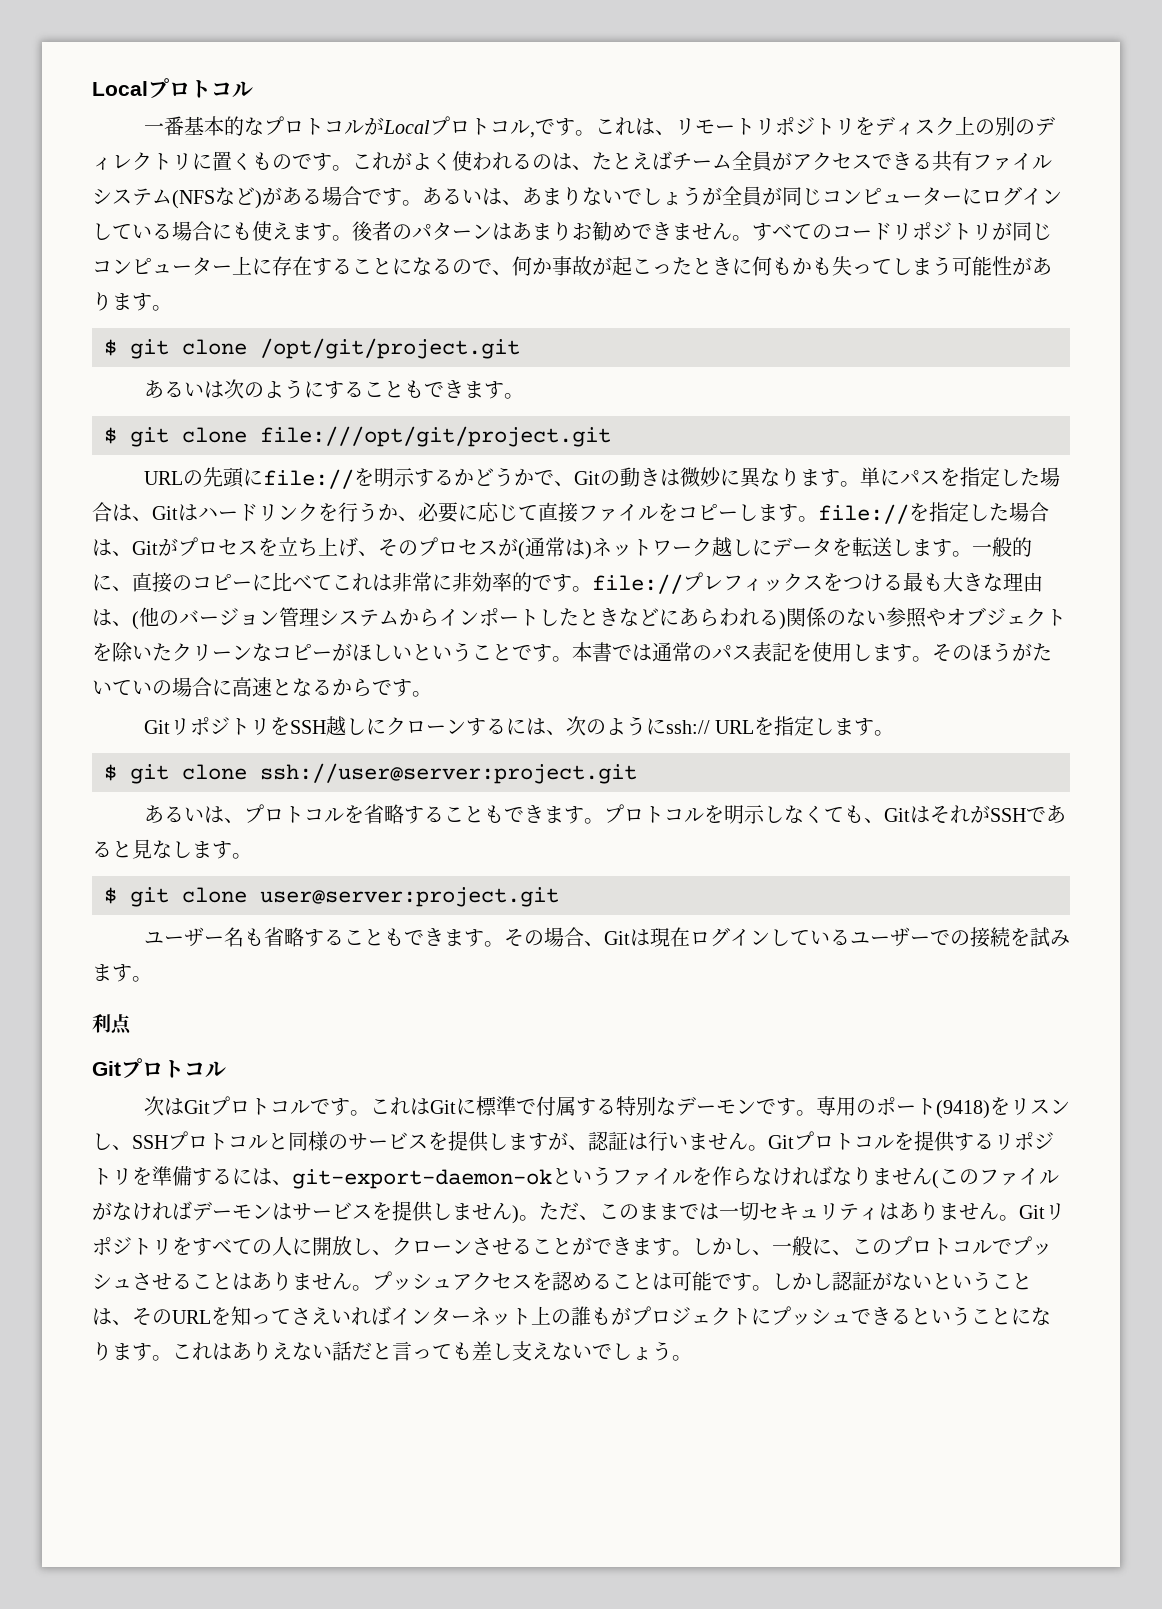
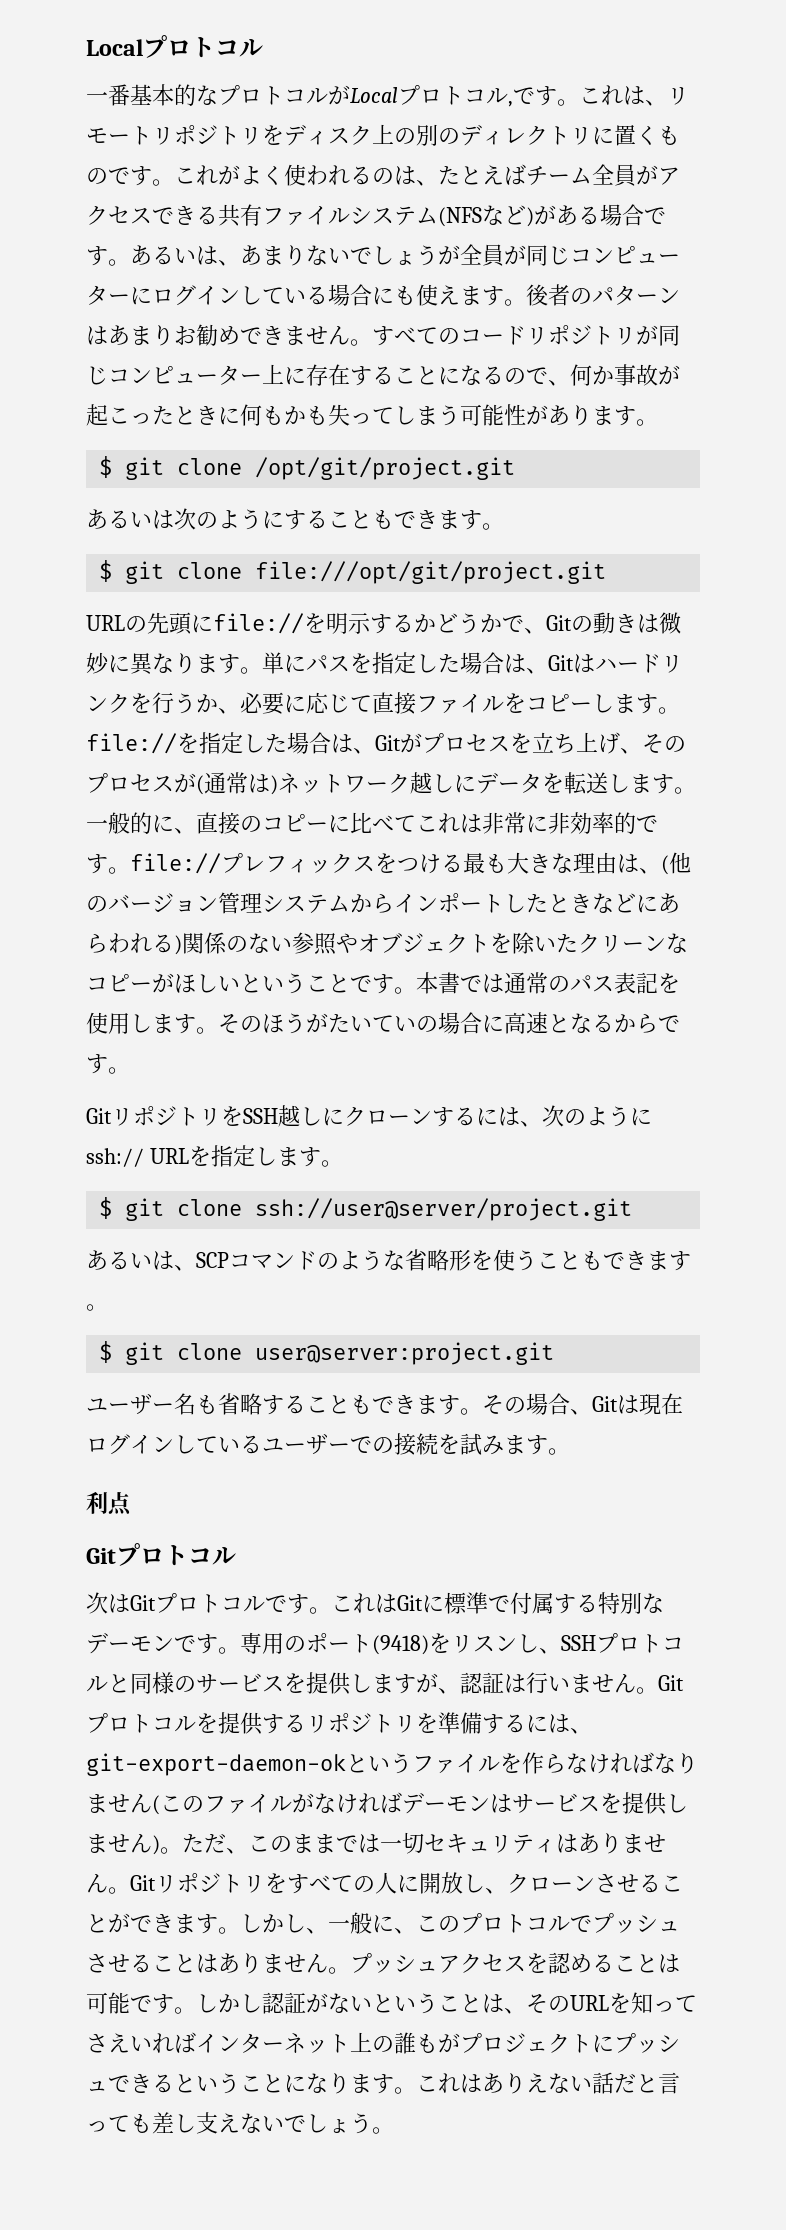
- $ git clone ssh://user@server:project.git
- あるいは、プロトコルを省略することもできます。プロトコルを明示しなくても、GitはそれがSSHであると見なします｡
+ $ git clone ssh://user@server/project.git
+ あるいは、SCPコマンドのような省略形を使うこともできます｡

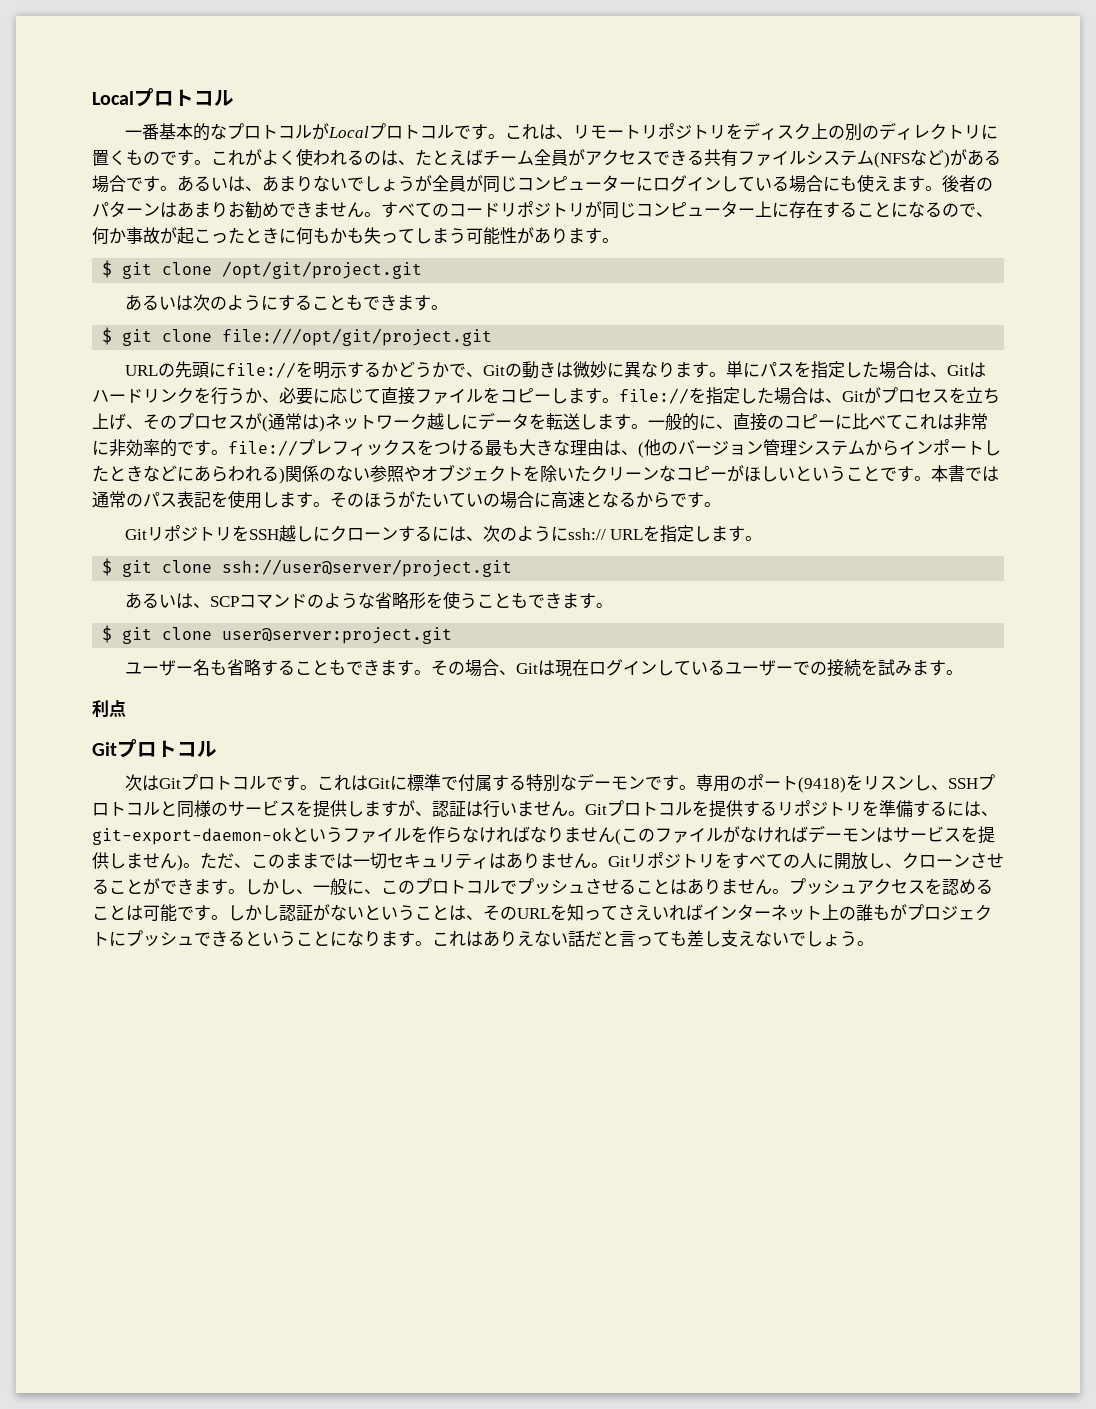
- 一番基本的なプロトコルがLocalプロトコル,です。
+ 一番基本的なプロトコルがLocalプロトコルです。

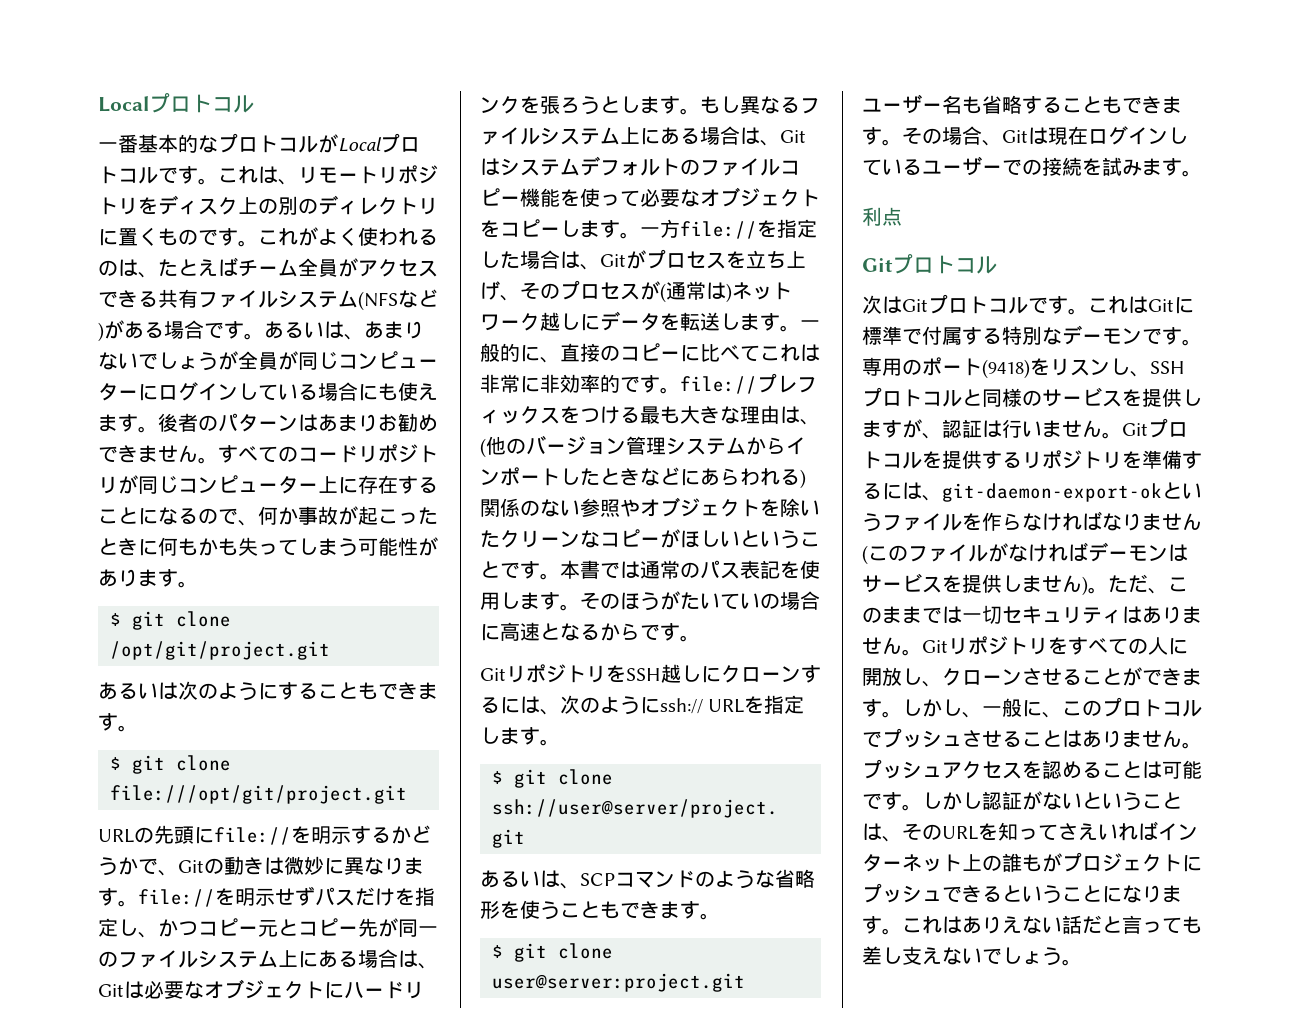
- URLの先頭にfile://を明示するかどうかで、Gitの動きは微妙に異なります。単にパスを指定した場合は、Gitはハードリンクを行うか、必要に応じて直接ファイルをコピーします。file://を指定した場合は、Gitがプロセスを立ち上げ、そのプロセスが(通常は)ネットワーク越しにデータを転送します。
+ URLの先頭にfile://を明示するかどうかで、Gitの動きは微妙に異なります。file://を明示せずパスだけを指定し、かつコピー元とコピー先が同一のファイルシステム上にある場合は、Gitは必要なオブジェクトにハードリンクを張ろうとします。もし異なるファイルシステム上にある場合は、Gitはシステムデフォルトのファイルコピー機能を使って必要なオブジェクトをコピーします。一方file://を指定した場合は、Gitがプロセスを立ち上げ、そのプロセスが(通常は)ネットワーク越しにデータを転送します。
- Gitプロトコルを提供するリポジトリを準備するには、git-export-daemon-okというファイルを作らなければなりません(このファイルがなければデーモンはサービスを提供しません)。
+ Gitプロトコルを提供するリポジトリを準備するには、git-daemon-export-okというファイルを作らなければなりません(このファイルがなければデーモンはサービスを提供しません)。

